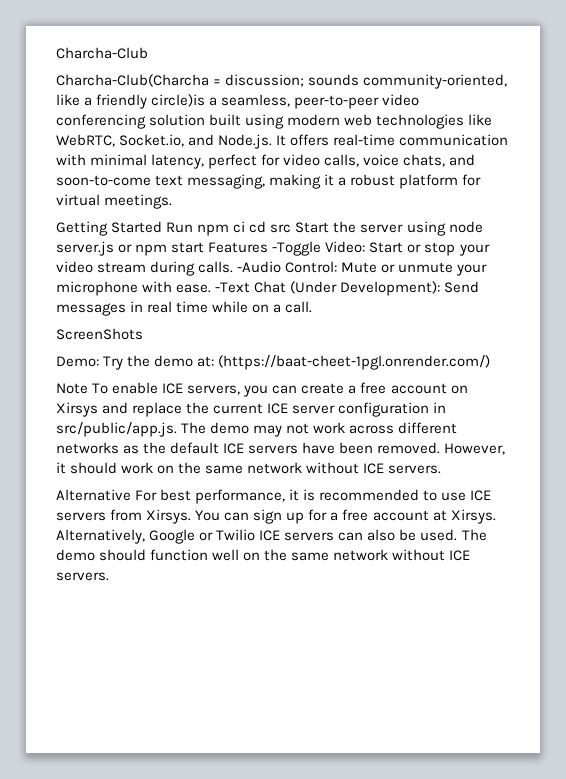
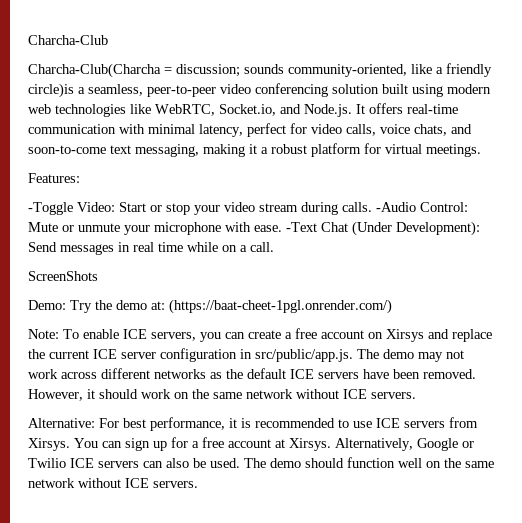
- Getting Started Run npm ci cd src Start the server using node server.js or npm start Features -Toggle Video: Start or stop your video stream during calls.
+ Features:
+ -Toggle Video: Start or stop your video stream during calls.
- Note To enable ICE servers, you can create a free account on Xirsys and replace the current ICE server configuration in src/public/app.js. The demo may not work across different networks as the default ICE servers have been removed.
+ Note: To enable ICE servers, you can create a free account on Xirsys and replace the current ICE server configuration in src/public/app.js. The demo may not work across different networks as the default ICE servers have been removed.
- Alternative For best performance, it is recommended to use ICE servers from Xirsys.
+ Alternative: For best performance, it is recommended to use ICE servers from Xirsys.

